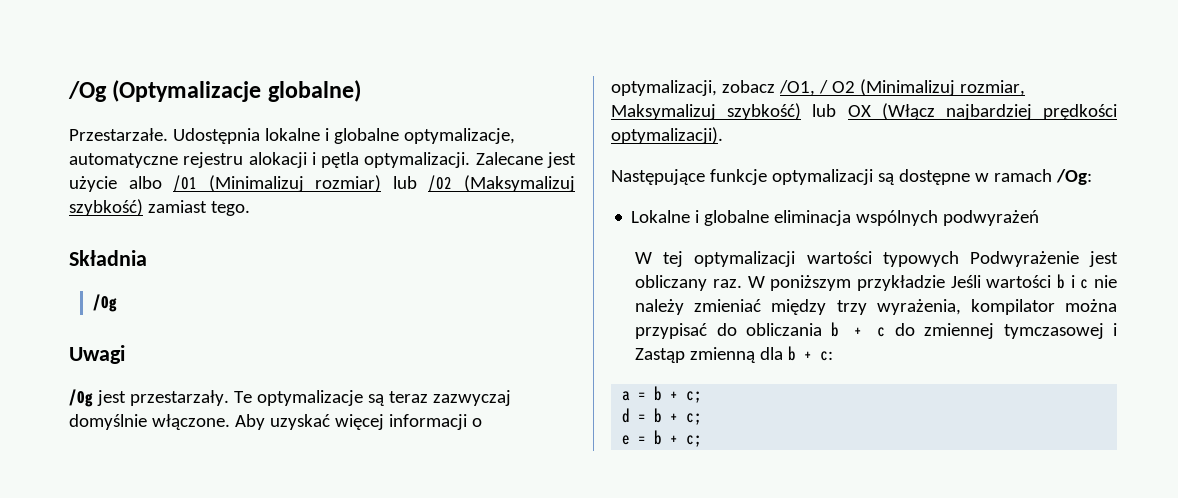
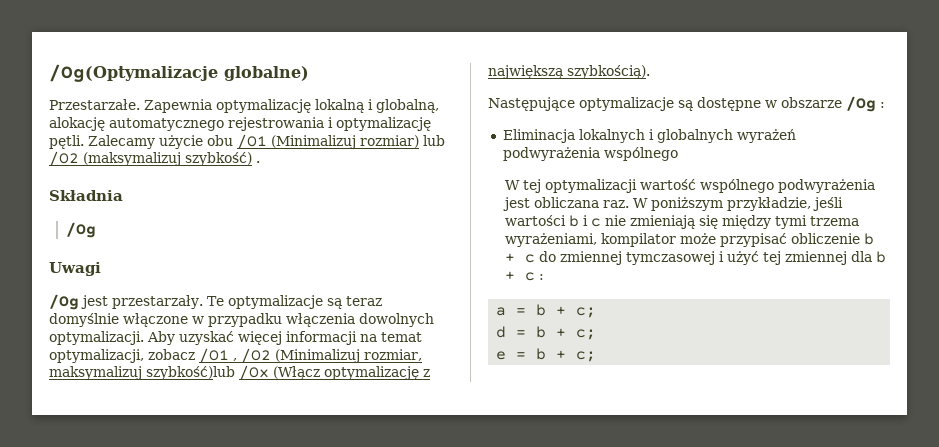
- /Og (Optymalizacje globalne)
+ /Og(Optymalizacje globalne)
- Udostępnia lokalne i globalne optymalizacje, automatyczne rejestru alokacji i pętla optymalizacji. Zalecane jest użycie albo /O1 (Minimalizuj rozmiar) lub /O2 (Maksymalizuj szybkość) zamiast tego.
+ Zapewnia optymalizację lokalną i globalną, alokację automatycznego rejestrowania i optymalizację pętli. Zalecamy użycie obu /O1 (Minimalizuj rozmiar) lub /O2 (maksymalizuj szybkość) .
- Te optymalizacje są teraz zazwyczaj domyślnie włączone. Aby uzyskać więcej informacji o optymalizacji, zobacz /O1, / O2 (Minimalizuj rozmiar, Maksymalizuj szybkość) lub OX (Włącz najbardziej prędkości optymalizacji).
+ Te optymalizacje są teraz domyślnie włączone w przypadku włączenia dowolnych optymalizacji. Aby uzyskać więcej informacji na temat optymalizacji, zobacz /O1 , /O2 (Minimalizuj rozmiar, maksymalizuj szybkość)lub /Ox (Włącz optymalizację z największą szybkością).
- Następujące funkcje optymalizacji są dostępne w ramach /Og:
- Lokalne i globalne eliminacja wspólnych podwyrażeń
- W tej optymalizacji wartości typowych Podwyrażenie jest obliczany raz.
+ Następujące optymalizacje są dostępne w obszarze /Og :
+ Eliminacja lokalnych i globalnych wyrażeń podwyrażenia wspólnego
+ W tej optymalizacji wartość wspólnego podwyrażenia jest obliczana raz.
- W poniższym przykładzie Jeśli wartości b i c nie należy zmieniać między trzy wyrażenia, kompilator można przypisać do obliczania b + c do zmiennej tymczasowej i Zastąp zmienną dla b + c:
+ W poniższym przykładzie, jeśli wartości b i c nie zmieniają się między tymi trzema wyrażeniami, kompilator może przypisać obliczenie b + c do zmiennej tymczasowej i użyć tej zmiennej dla b + c :

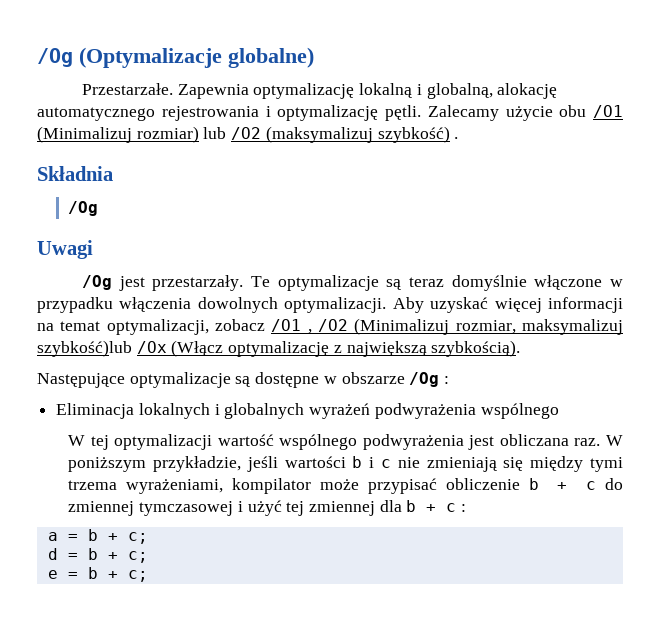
- /Og(Optymalizacje globalne)
+ /Og (Optymalizacje globalne)

